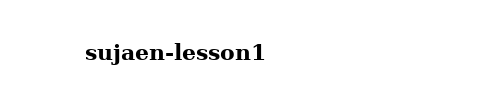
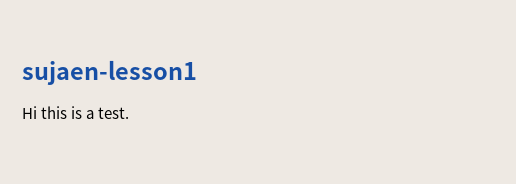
+ Hi this is a test.

